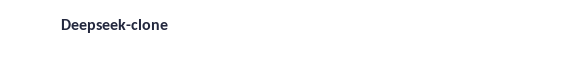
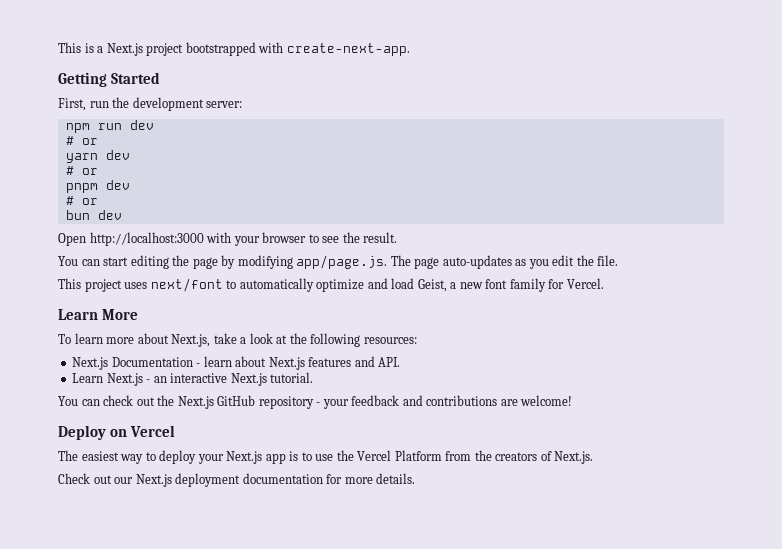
- Deepseek-clone
+ This is a Next.js project bootstrapped with create-next-app.
+ Getting Started
+ First, run the development server:
+ npm run dev
+ # or
+ yarn dev
+ # or
+ pnpm dev
+ # or
+ bun dev
+ Open http://localhost:3000 with your browser to see the result.
+ You can start editing the page by modifying app/page.js. The page auto-updates as you edit the file.
+ This project uses next/font to automatically optimize and load Geist, a new font family for Vercel.
+ Learn More
+ To learn more about Next.js, take a look at the following resources:
+ Next.js Documentation - learn about Next.js features and API.
+ Learn Next.js - an interactive Next.js tutorial.
+ You can check out the Next.js GitHub repository - your feedback and contributions are welcome!
+ Deploy on Vercel
+ The easiest way to deploy your Next.js app is to use the Vercel Platform from the creators of Next.js.
+ Check out our Next.js deployment documentation for more details.

